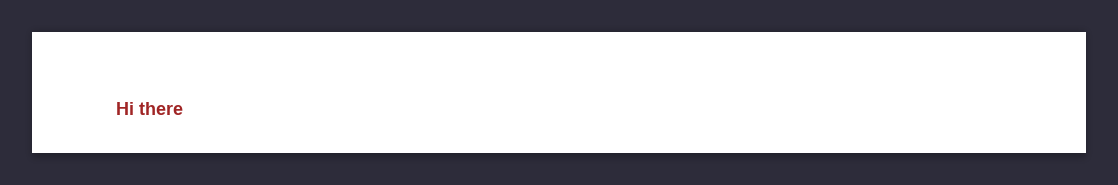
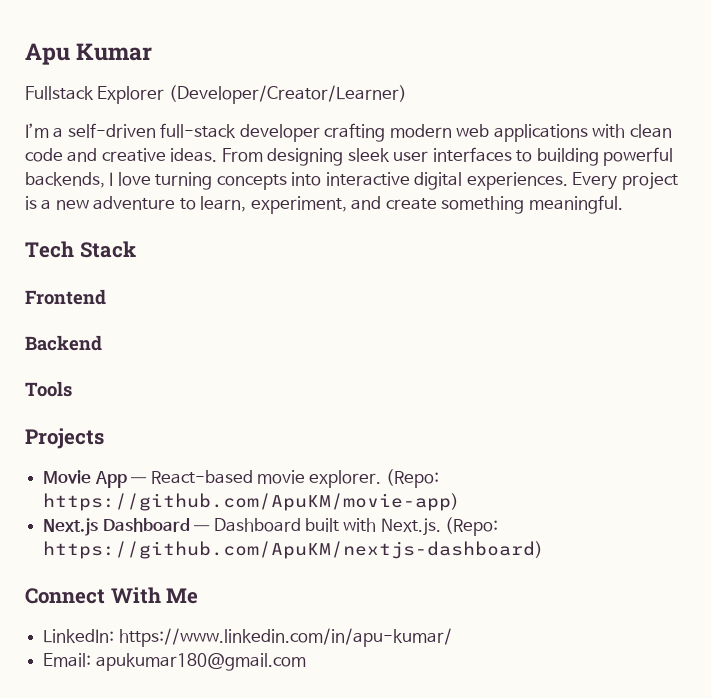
- Hi there
+ Apu Kumar
+ Fullstack Explorer (Developer/Creator/Learner)
+ I’m a self-driven full-stack developer crafting modern web applications with clean code and creative ideas. From designing sleek user interfaces to building powerful backends, I love turning concepts into interactive digital experiences. Every project is a new adventure to learn, experiment, and create something meaningful.
+ Tech Stack
+ Frontend
+ Backend
+ Tools
+ Projects
+ Movie App — React-based movie explorer. (Repo: https://github.com/ApuKM/movie-app)
+ Next.js Dashboard — Dashboard built with Next.js. (Repo: https://github.com/ApuKM/nextjs-dashboard)
+ Connect With Me
+ LinkedIn: https://www.linkedin.com/in/apu-kumar/
+ Email: apukumar180@gmail.com

